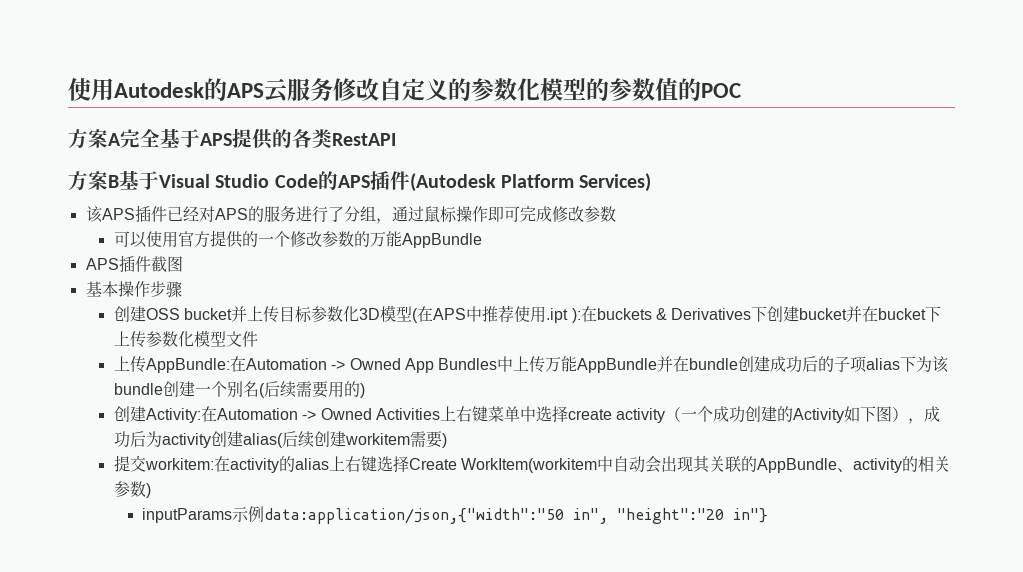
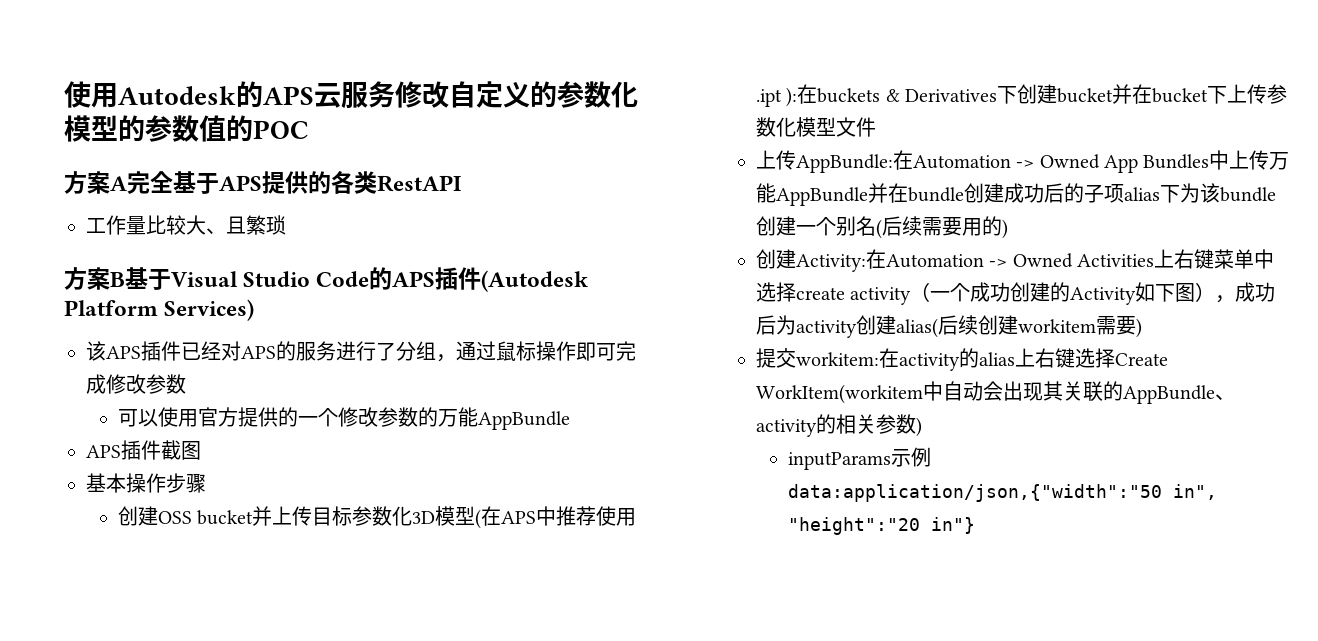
+ 工作量比较大、且繁琐

